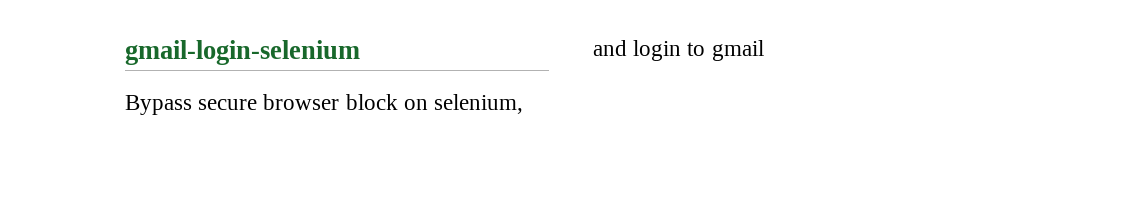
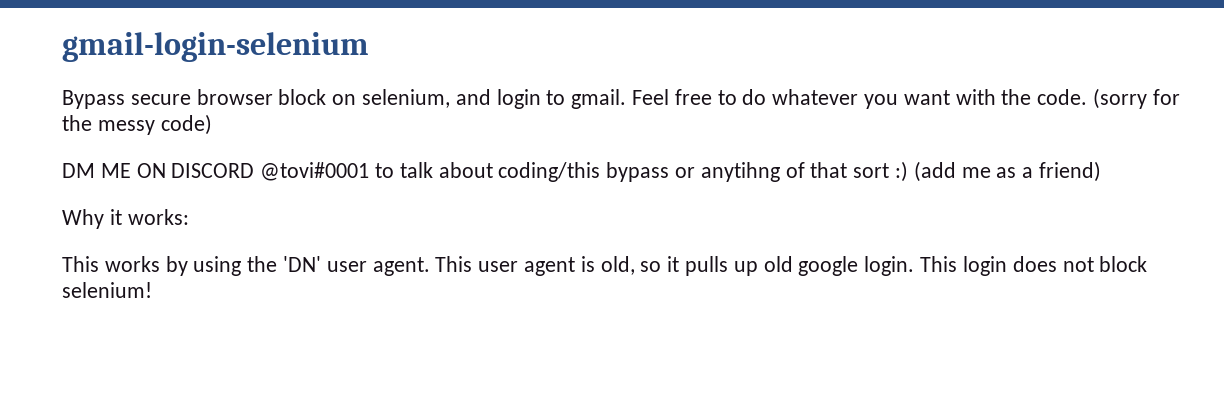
- Bypass secure browser block on selenium, and login to gmail
+ Bypass secure browser block on selenium, and login to gmail. Feel free to do whatever you want with the code. (sorry for the messy code)
+ DM ME ON DISCORD @tovi#0001 to talk about coding/this bypass or anytihng of that sort :) (add me as a friend)
+ Why it works:
+ This works by using the 'DN' user agent. This user agent is old, so it pulls up old google login. This login does not block selenium!

